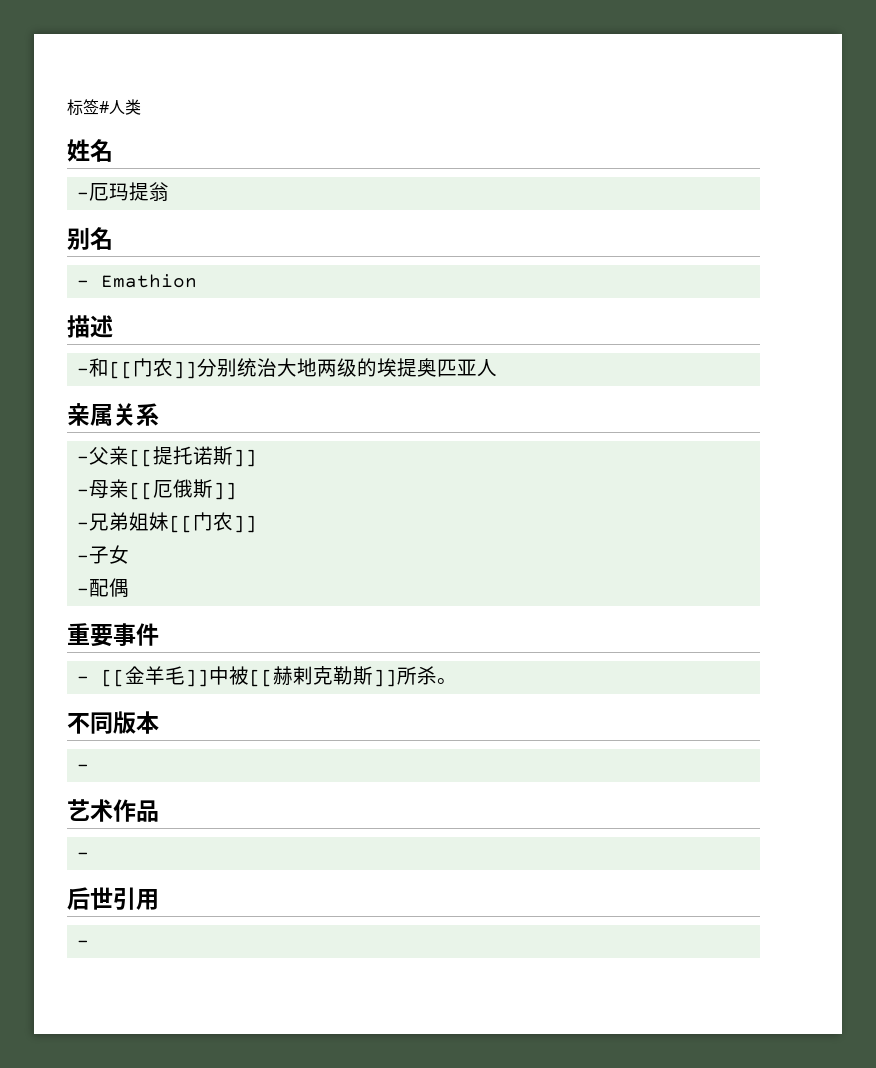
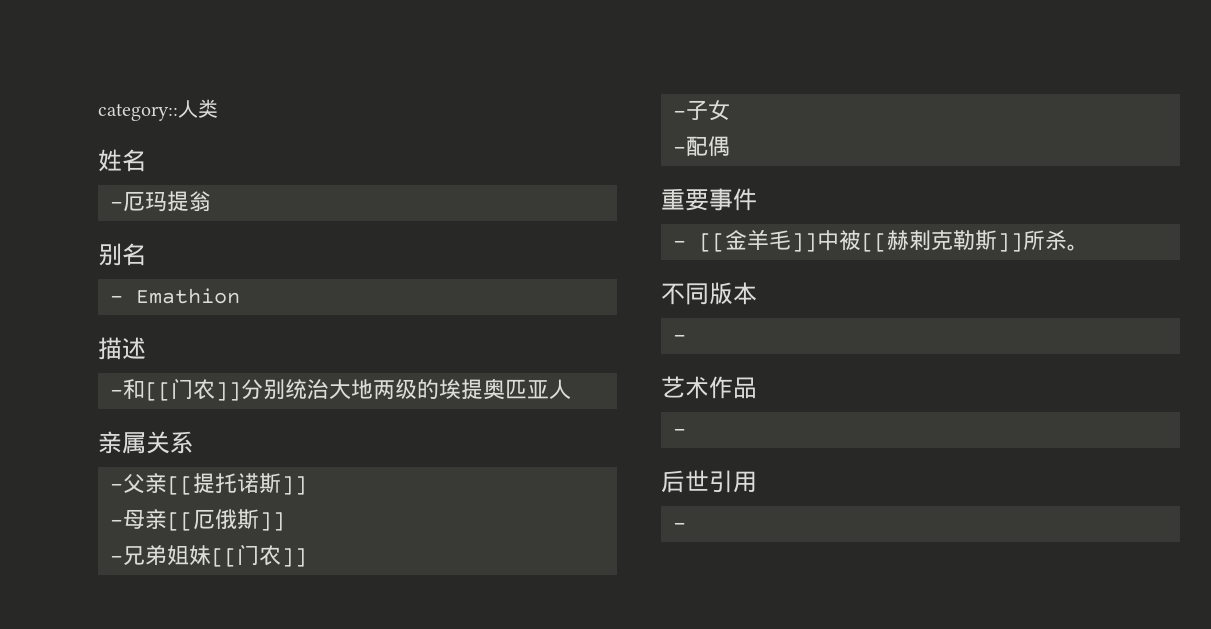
- 标签#人类
+ category::人类

